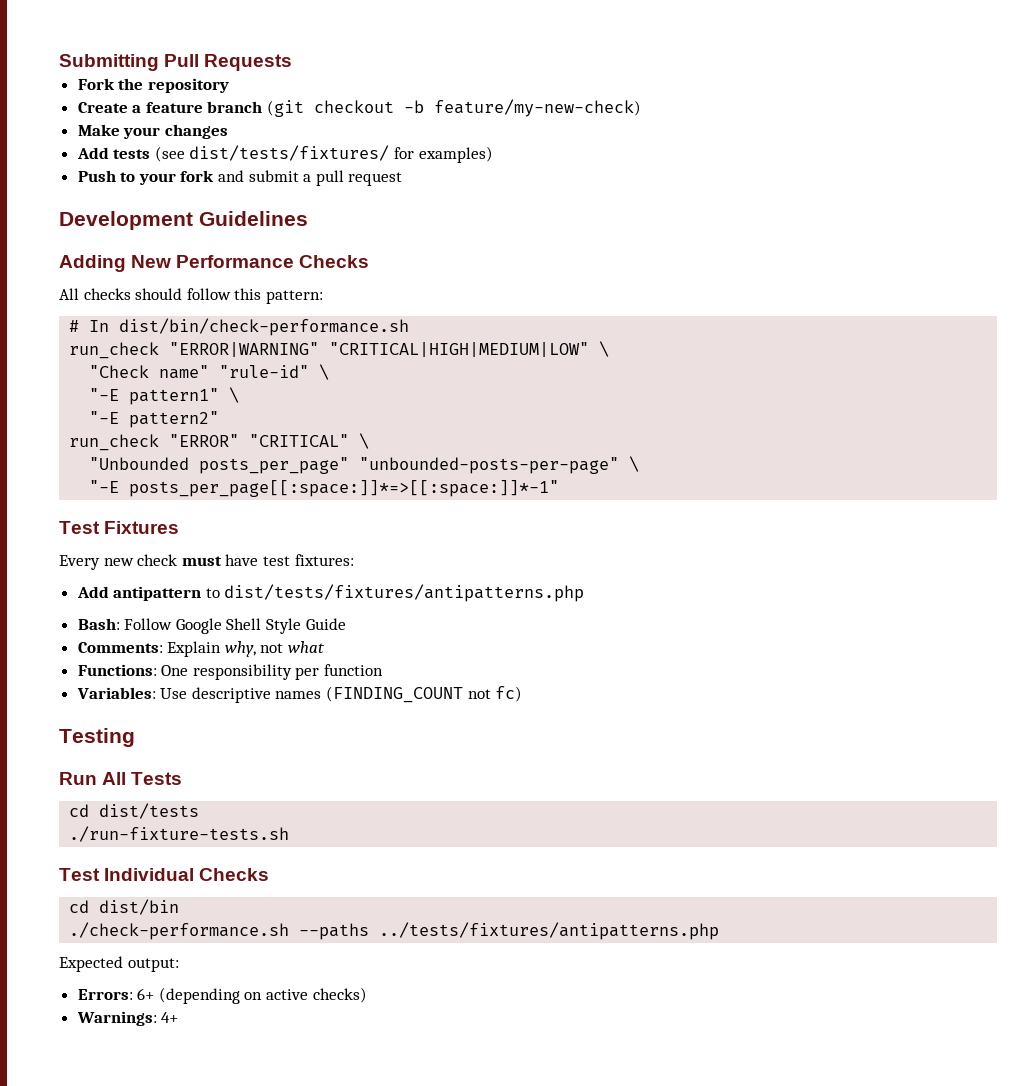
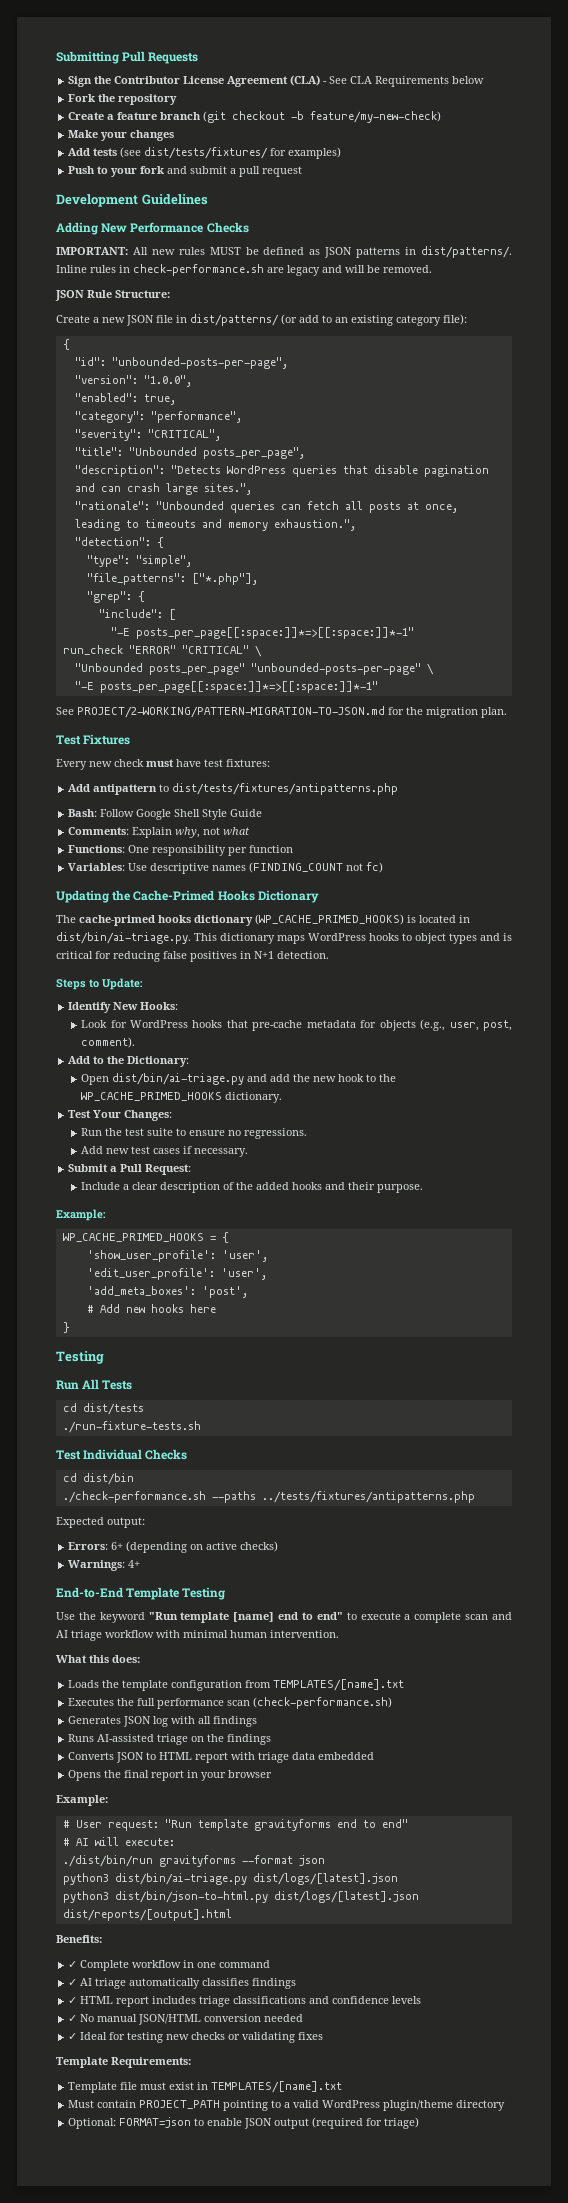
+ Sign the Contributor License Agreement (CLA) - See CLA Requirements below
- All checks should follow this pattern:
- # In dist/bin/check-performance.sh
- run_check "ERROR|WARNING" "CRITICAL|HIGH|MEDIUM|LOW" \
- "Check name" "rule-id" \
- "-E pattern1" \
- "-E pattern2"
+ IMPORTANT: All new rules MUST be defined as JSON patterns in dist/patterns/. Inline rules in check-performance.sh are legacy and will be removed.
+ JSON Rule Structure:
+ Create a new JSON file in dist/patterns/ (or add to an existing category file):
+ {
+ "id": "unbounded-posts-per-page",
+ "version": "1.0.0",
+ "enabled": true,
+ "category": "performance",
+ "severity": "CRITICAL",
+ "title": "Unbounded posts_per_page",
+ "description": "Detects WordPress queries that disable pagination and can crash large sites.",
+ "rationale": "Unbounded queries can fetch all posts at once, leading to timeouts and memory exhaustion.",
+ "detection": {
+ "type": "simple",
+ "file_patterns": ["*.php"],
+ "grep": {
+ "include": [
+ "-E posts_per_page[[:space:]]*=>[[:space:]]*-1"
+ See PROJECT/2-WORKING/PATTERN-MIGRATION-TO-JSON.md for the migration plan.
+ Updating the Cache-Primed Hooks Dictionary
+ The cache-primed hooks dictionary (WP_CACHE_PRIMED_HOOKS) is located in dist/bin/ai-triage.py. This dictionary maps WordPress hooks to object types and is critical for reducing false positives in N+1 detection.
+ Steps to Update:
+ Identify New Hooks:
+ Look for WordPress hooks that pre-cache metadata for objects (e.g., user, post, comment).
+ Add to the Dictionary:
+ Open dist/bin/ai-triage.py and add the new hook to the WP_CACHE_PRIMED_HOOKS dictionary.
+ Test Your Changes:
+ Run the test suite to ensure no regressions.
+ Add new test cases if necessary.
+ Submit a Pull Request:
+ Include a clear description of the added hooks and their purpose.
+ Example:
+ WP_CACHE_PRIMED_HOOKS = {
+ 'show_user_profile': 'user',
+ 'edit_user_profile': 'user',
+ 'add_meta_boxes': 'post',
+ # Add new hooks here
+ }
+ End-to-End Template Testing
+ Use the keyword "Run template [name] end to end" to execute a complete scan and AI triage workflow with minimal human intervention.
+ What this does:
+ Loads the template configuration from TEMPLATES/[name].txt
+ Executes the full performance scan (check-performance.sh)
+ Generates JSON log with all findings
+ Runs AI-assisted triage on the findings
+ Converts JSON to HTML report with triage data embedded
+ Opens the final report in your browser
+ Example:
+ # User request: "Run template gravityforms end to end"
+ # AI will execute:
+ ./dist/bin/run gravityforms --format json
+ python3 dist/bin/ai-triage.py dist/logs/[latest].json
+ python3 dist/bin/json-to-html.py dist/logs/[latest].json dist/reports/[output].html
+ Benefits:
+ ✓ Complete workflow in one command
+ ✓ AI triage automatically classifies findings
+ ✓ HTML report includes triage classifications and confidence levels
+ ✓ No manual JSON/HTML conversion needed
+ ✓ Ideal for testing new checks or validating fixes
+ Template Requirements:
+ Template file must exist in TEMPLATES/[name].txt
+ Must contain PROJECT_PATH pointing to a valid WordPress plugin/theme directory
+ Optional: FORMAT=json to enable JSON output (required for triage)

